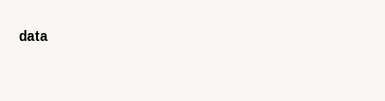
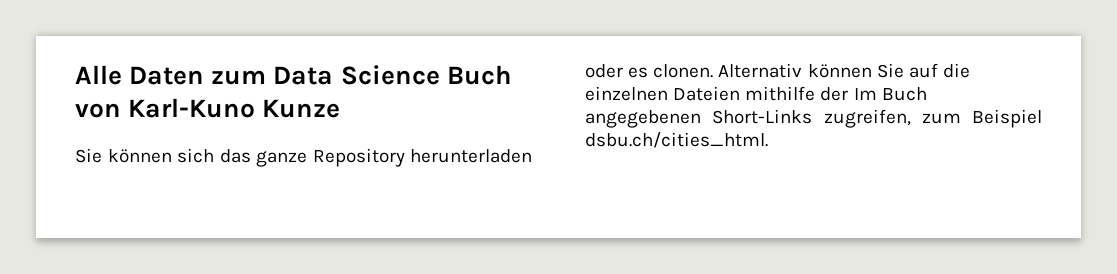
- data
+ Alle Daten zum Data Science Buch von Karl-Kuno Kunze
+ Sie können sich das ganze Repository herunterladen oder es clonen. Alternativ können Sie auf die einzelnen Dateien mithilfe der Im Buch angegebenen Short-Links zugreifen, zum Beispiel dsbu.ch/cities_html.

